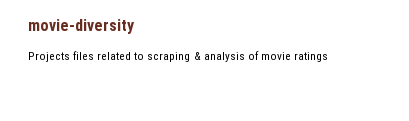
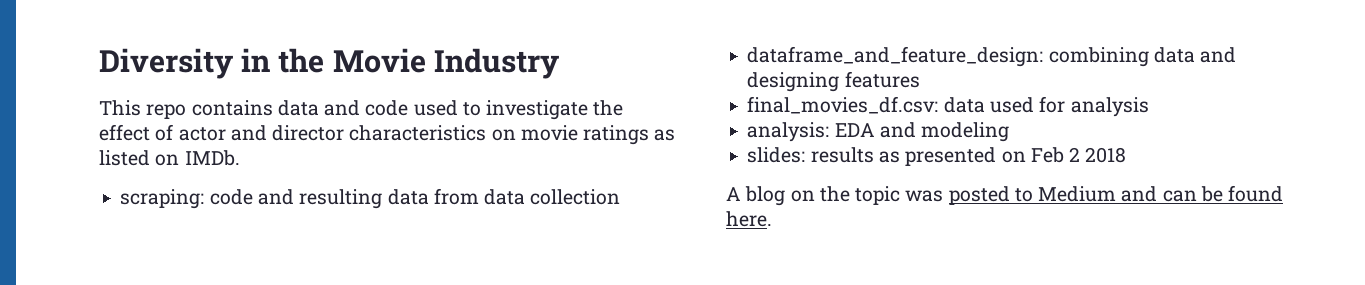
- movie-diversity
- Projects files related to scraping & analysis of movie ratings
+ Diversity in the Movie Industry
+ This repo contains data and code used to investigate the effect of actor and director characteristics on movie ratings as listed on IMDb.
+ scraping: code and resulting data from data collection
+ dataframe_and_feature_design: combining data and designing features
+ final_movies_df.csv: data used for analysis
+ analysis: EDA and modeling
+ slides: results as presented on Feb 2 2018
+ A blog on the topic was posted to Medium and can be found here.

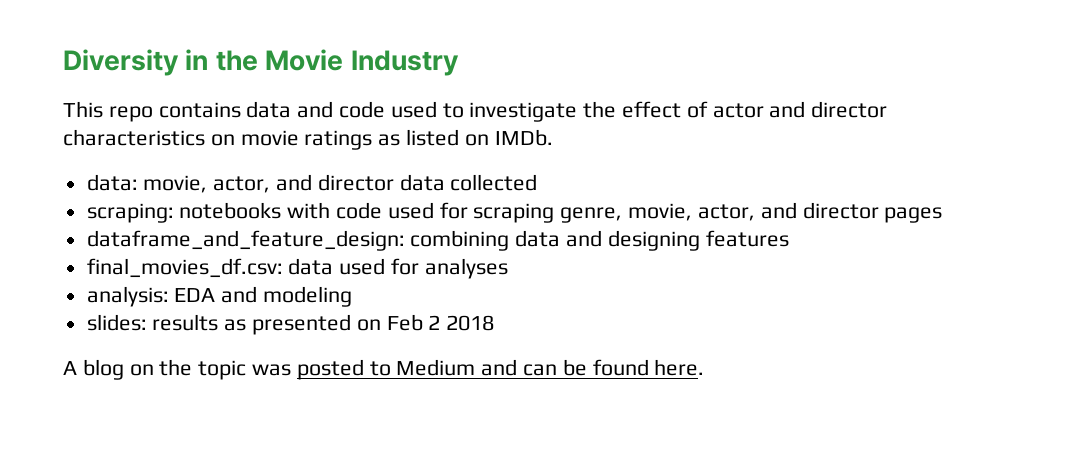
- scraping: code and resulting data from data collection
+ data: movie, actor, and director data collected
+ scraping: notebooks with code used for scraping genre, movie, actor, and director pages
- final_movies_df.csv: data used for analysis
+ final_movies_df.csv: data used for analyses

